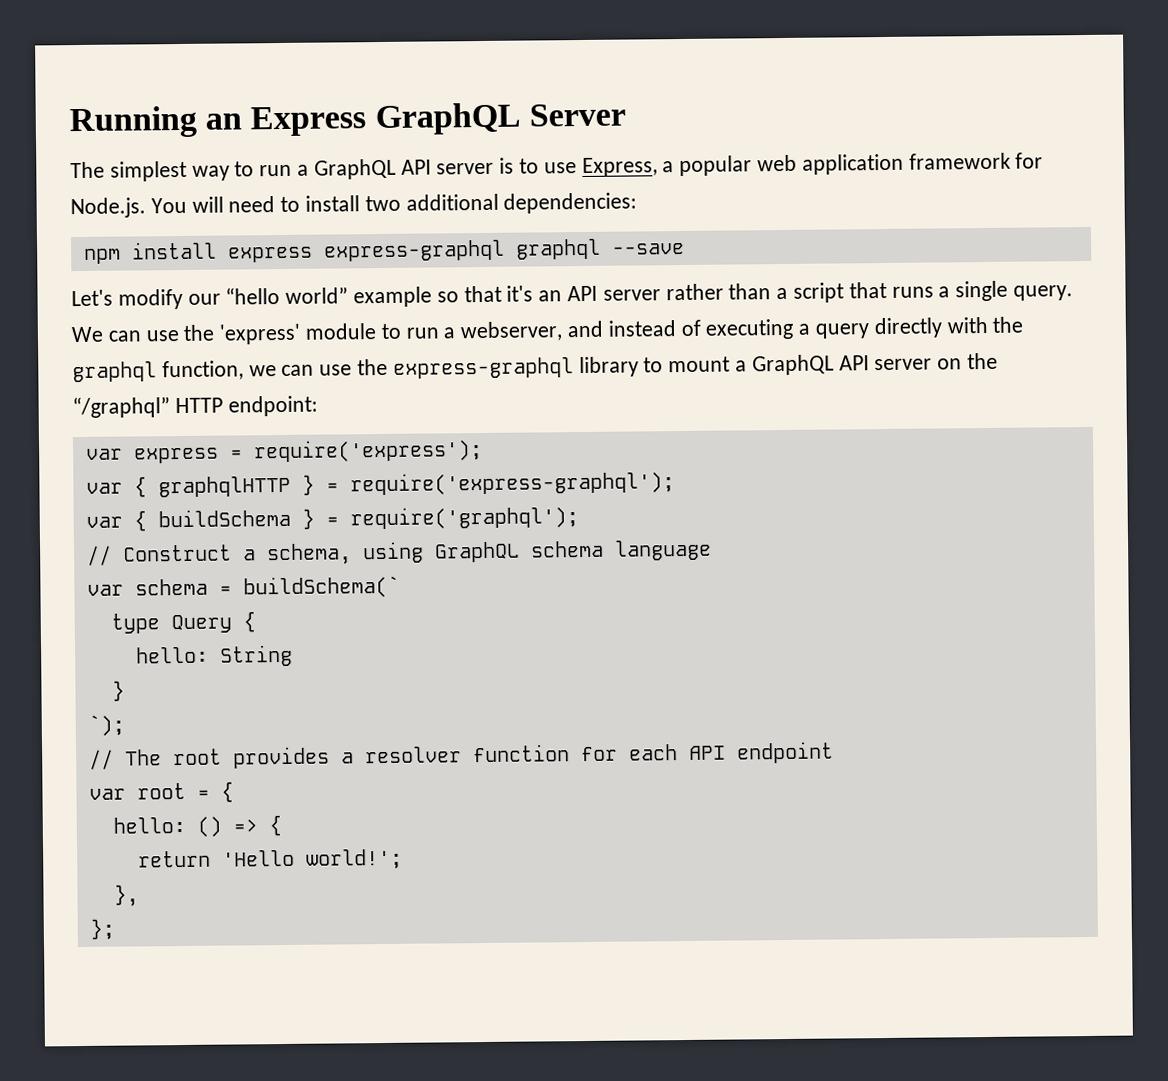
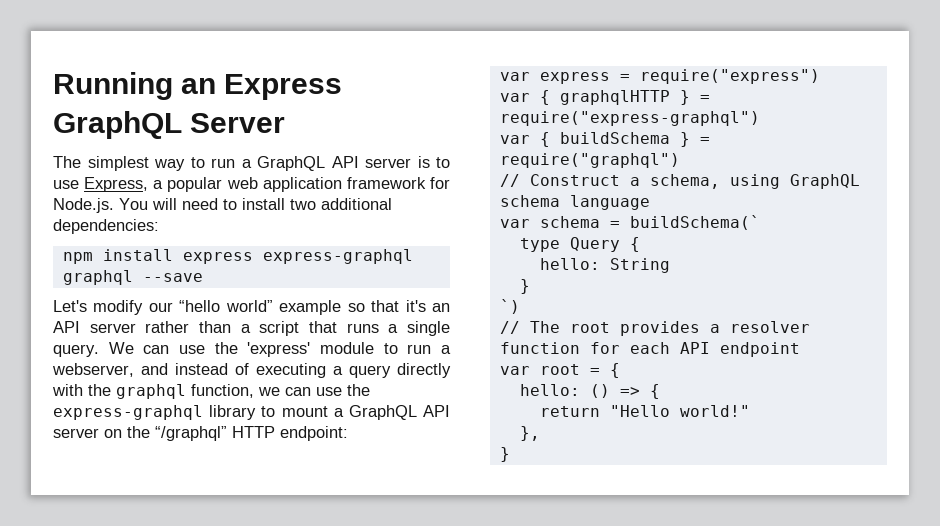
- var express = require('express');
+ var express = require("express")
- var { graphqlHTTP } = require('express-graphql');
+ var { graphqlHTTP } = require("express-graphql")
- var { buildSchema } = require('graphql');
+ var { buildSchema } = require("graphql")
- `);
+ `)
- return 'Hello world!';
+ return "Hello world!"
  },
- };
+ }

